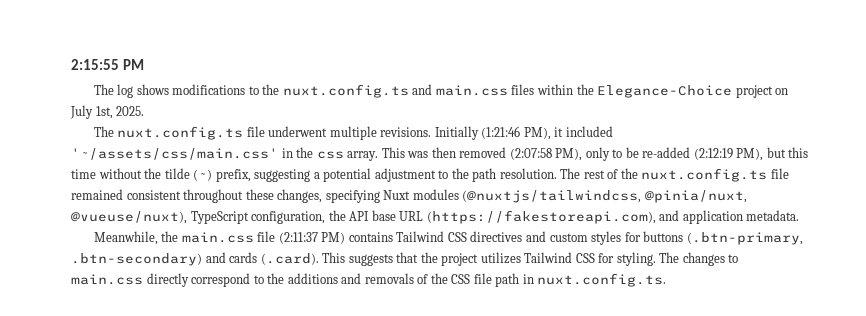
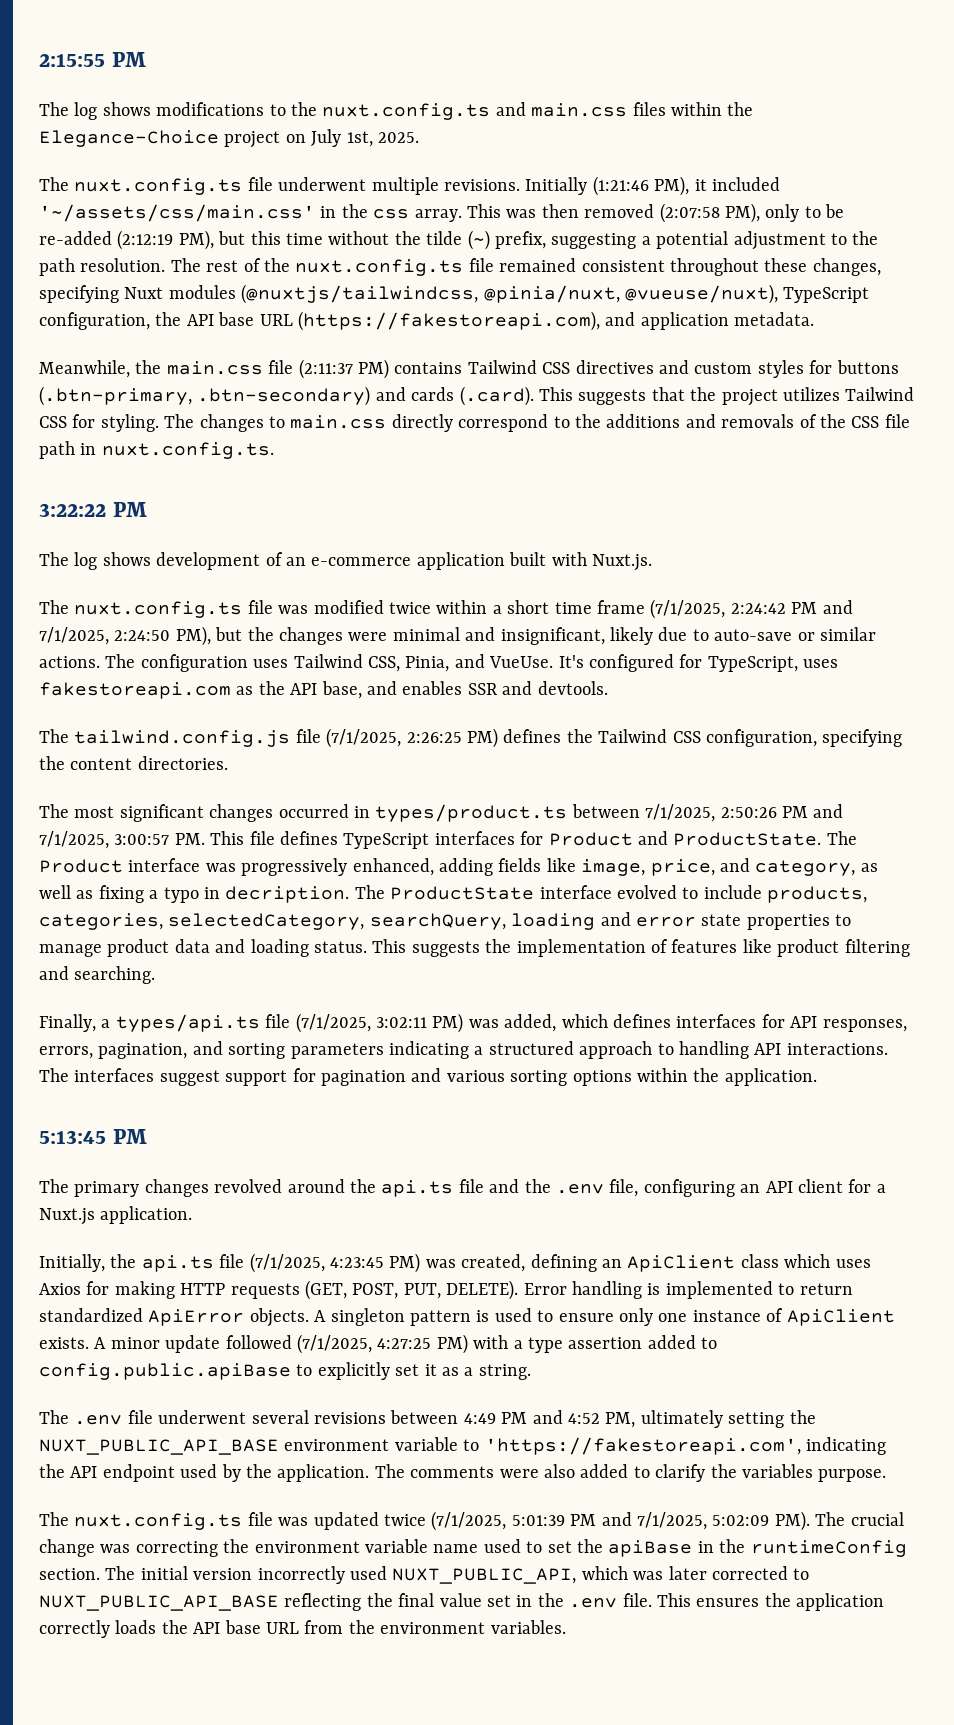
+ 3:22:22 PM
+ The log shows development of an e-commerce application built with Nuxt.js.
+ The nuxt.config.ts file was modified twice within a short time frame (7/1/2025, 2:24:42 PM and 7/1/2025, 2:24:50 PM), but the changes were minimal and insignificant, likely due to auto-save or similar actions. The configuration uses Tailwind CSS, Pinia, and VueUse. It's configured for TypeScript, uses fakestoreapi.com as the API base, and enables SSR and devtools.
+ The tailwind.config.js file (7/1/2025, 2:26:25 PM) defines the Tailwind CSS configuration, specifying the content directories.
+ The most significant changes occurred in types/product.ts between 7/1/2025, 2:50:26 PM and 7/1/2025, 3:00:57 PM. This file defines TypeScript interfaces for Product and ProductState. The Product interface was progressively enhanced, adding fields like image, price, and category, as well as fixing a typo in decription. The ProductState interface evolved to include products, categories, selectedCategory, searchQuery, loading and error state properties to manage product data and loading status. This suggests the implementation of features like product filtering and searching.
+ Finally, a types/api.ts file (7/1/2025, 3:02:11 PM) was added, which defines interfaces for API responses, errors, pagination, and sorting parameters indicating a structured approach to handling API interactions. The interfaces suggest support for pagination and various sorting options within the application.
+ 5:13:45 PM
+ The primary changes revolved around the api.ts file and the .env file, configuring an API client for a Nuxt.js application.
+ Initially, the api.ts file (7/1/2025, 4:23:45 PM) was created, defining an ApiClient class which uses Axios for making HTTP requests (GET, POST, PUT, DELETE). Error handling is implemented to return standardized ApiError objects. A singleton pattern is used to ensure only one instance of ApiClient exists. A minor update followed (7/1/2025, 4:27:25 PM) with a type assertion added to config.public.apiBase to explicitly set it as a string.
+ The .env file underwent several revisions between 4:49 PM and 4:52 PM, ultimately setting the NUXT_PUBLIC_API_BASE environment variable to 'https://fakestoreapi.com', indicating the API endpoint used by the application. The comments were also added to clarify the variables purpose.
+ The nuxt.config.ts file was updated twice (7/1/2025, 5:01:39 PM and 7/1/2025, 5:02:09 PM). The crucial change was correcting the environment variable name used to set the apiBase in the runtimeConfig section. The initial version incorrectly used NUXT_PUBLIC_API, which was later corrected to NUXT_PUBLIC_API_BASE reflecting the final value set in the .env file. This ensures the application correctly loads the API base URL from the environment variables.

